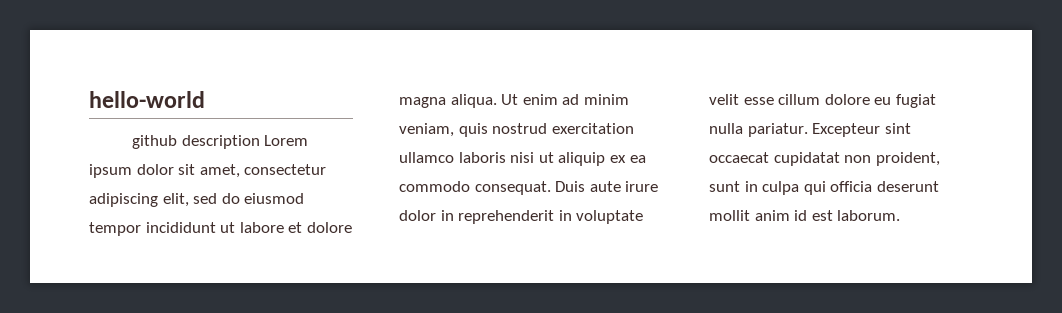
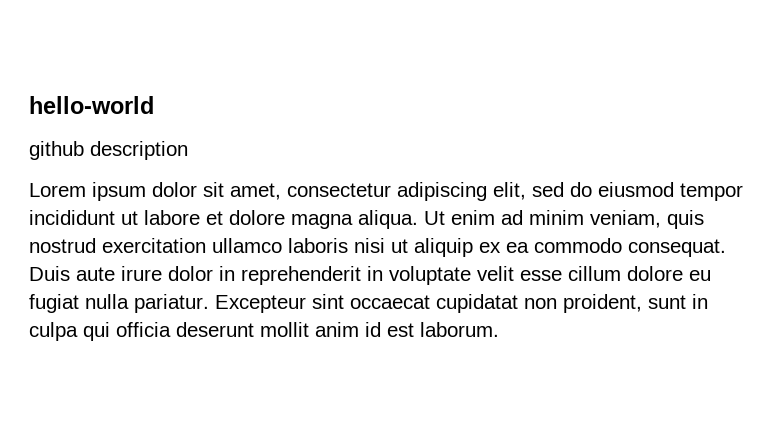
- github description Lorem ipsum dolor sit amet, consectetur adipiscing elit, sed do eiusmod tempor incididunt ut labore et dolore magna aliqua.
+ github description
+ Lorem ipsum dolor sit amet, consectetur adipiscing elit, sed do eiusmod tempor incididunt ut labore et dolore magna aliqua.

